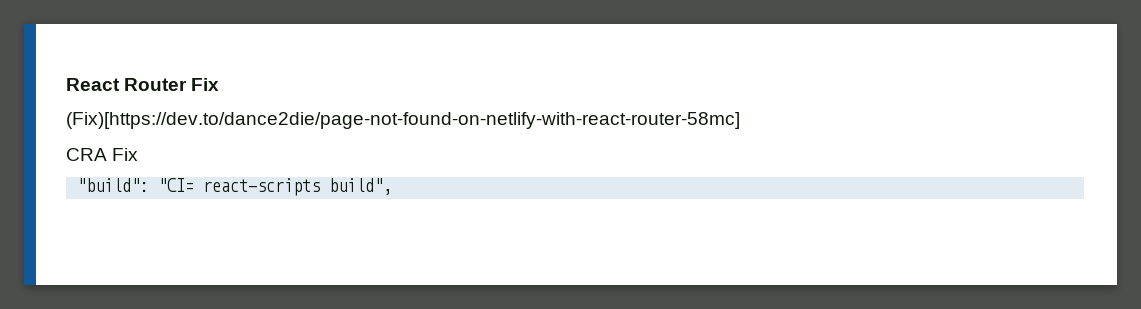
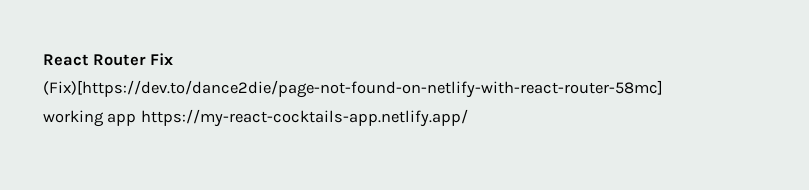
- CRA Fix
- "build": "CI= react-scripts build",
+ working app https://my-react-cocktails-app.netlify.app/

